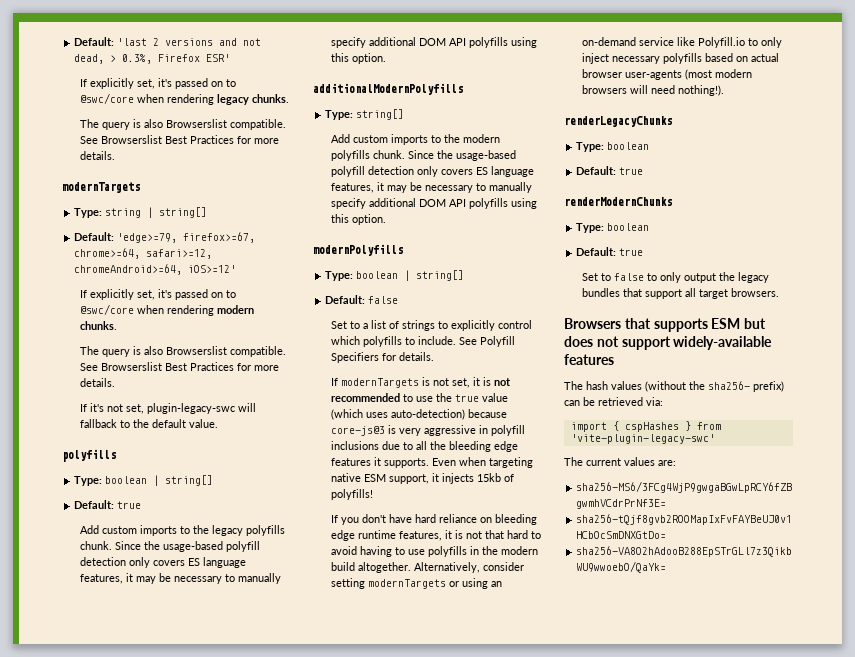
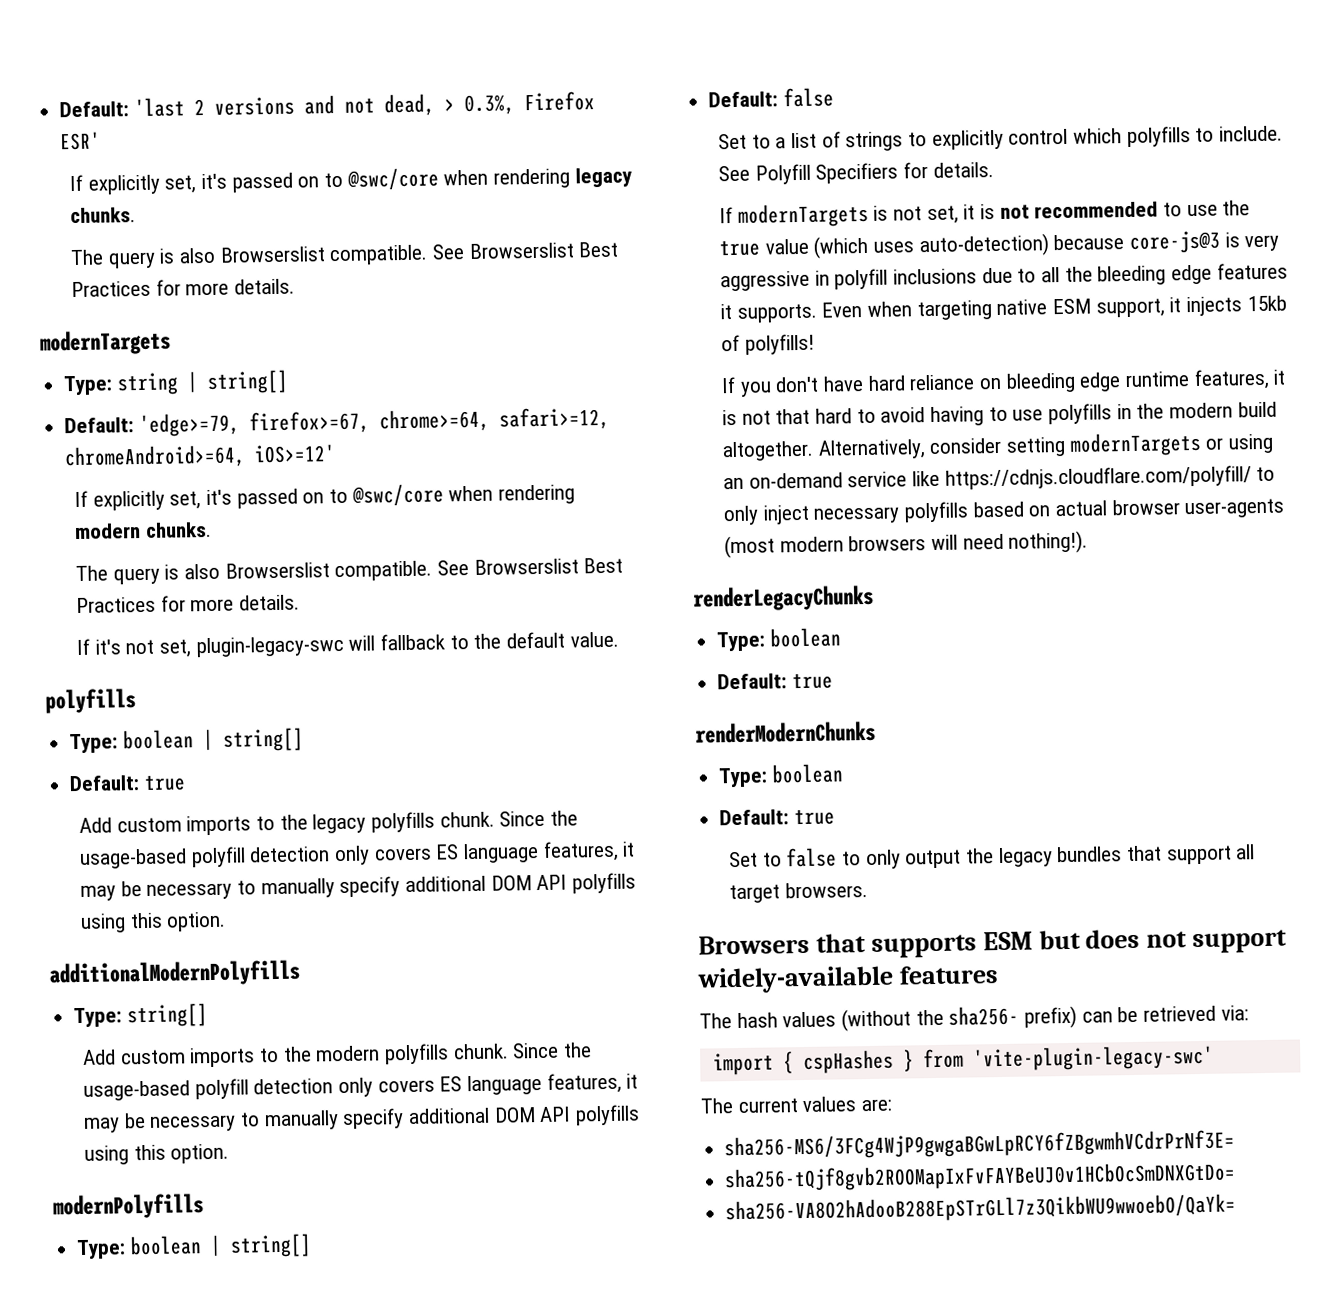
- Alternatively, consider setting modernTargets or using an on-demand service like Polyfill.io to only inject necessary polyfills based on actual browser user-agents (most modern browsers will need nothing!).
+ Alternatively, consider setting modernTargets or using an on-demand service like https://cdnjs.cloudflare.com/polyfill/ to only inject necessary polyfills based on actual browser user-agents (most modern browsers will need nothing!).

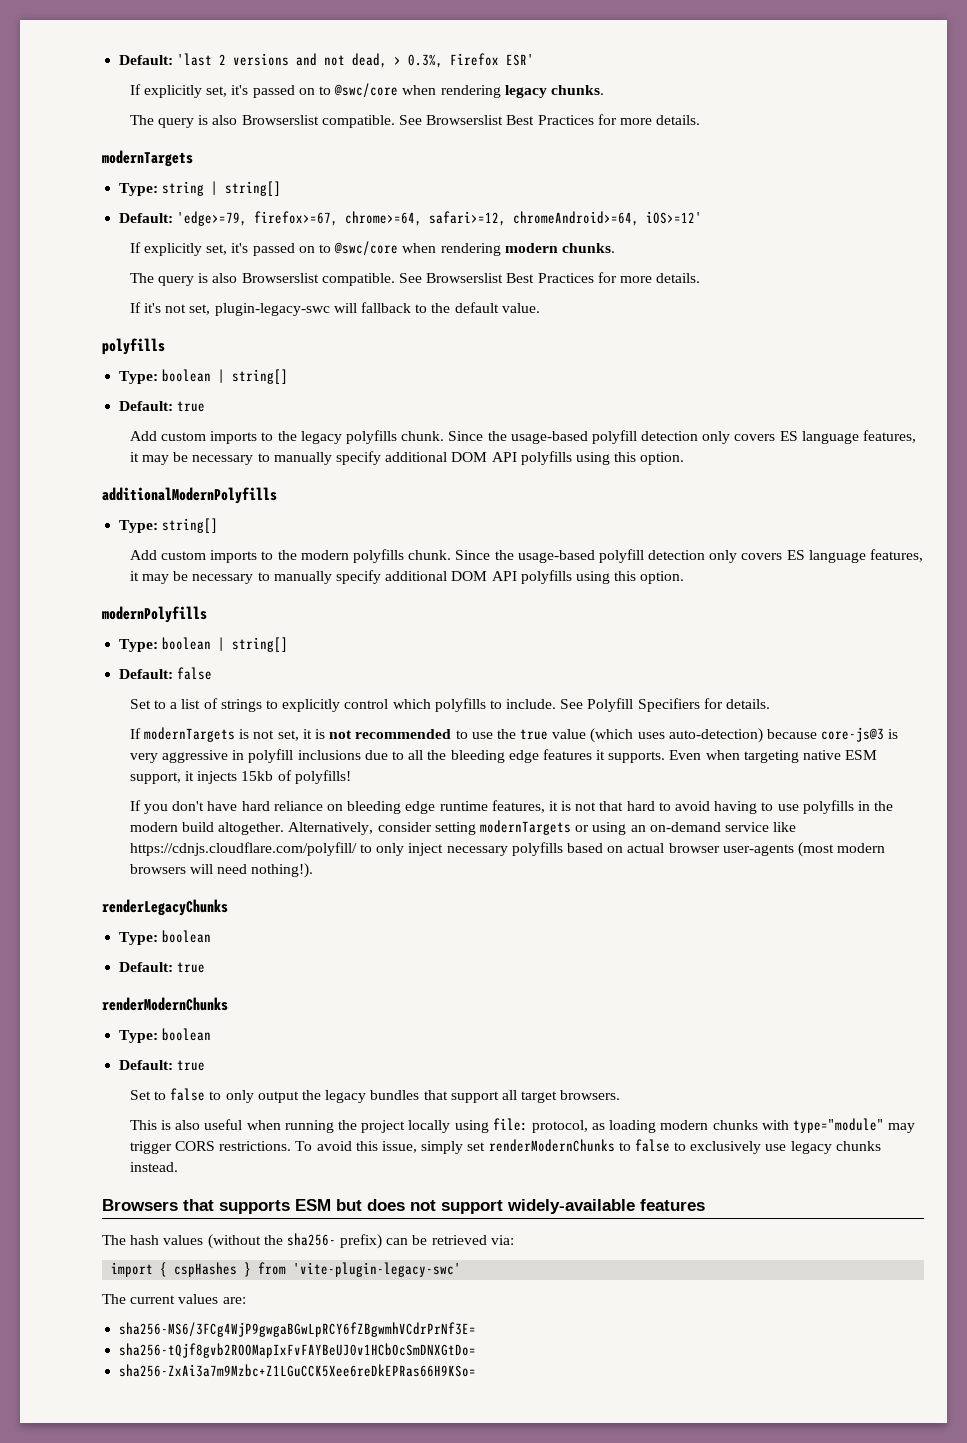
+ This is also useful when running the project locally using file: protocol, as loading modern chunks with type="module" may trigger CORS restrictions. To avoid this issue, simply set renderModernChunks to false to exclusively use legacy chunks instead.
- sha256-VA8O2hAdooB288EpSTrGLl7z3QikbWU9wwoebO/QaYk=
+ sha256-ZxAi3a7m9Mzbc+Z1LGuCCK5Xee6reDkEPRas66H9KSo=

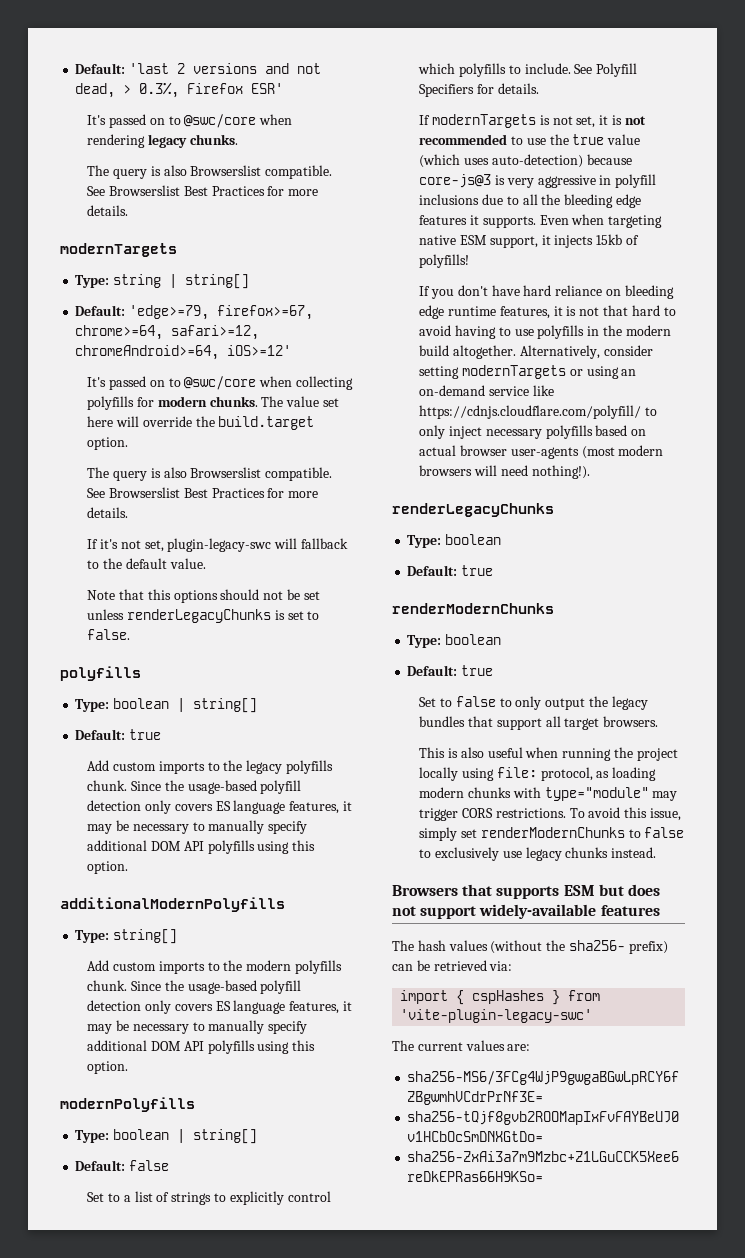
- If explicitly set, it's passed on to @swc/core when rendering legacy chunks.
+ It's passed on to @swc/core when rendering legacy chunks.
- If explicitly set, it's passed on to @swc/core when rendering modern chunks.
+ It's passed on to @swc/core when collecting polyfills for modern chunks. The value set here will override the build.target option.
+ Note that this options should not be set unless renderLegacyChunks is set to false.

